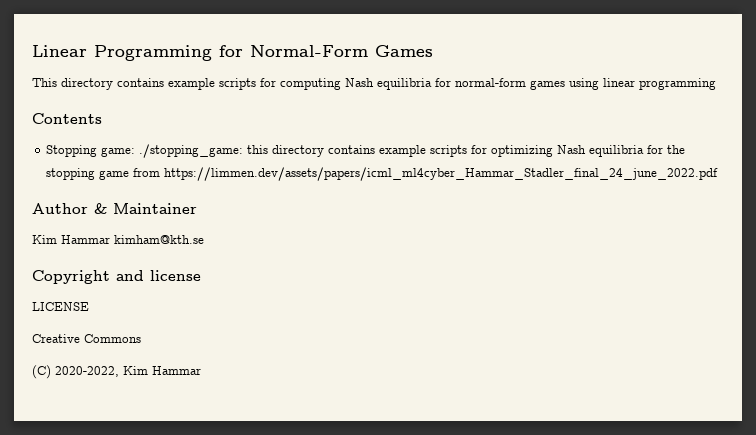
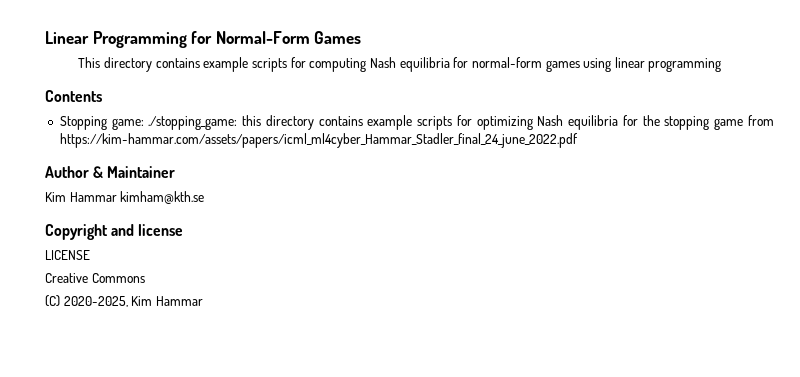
- Stopping game: ./stopping_game: this directory contains example scripts for optimizing Nash equilibria for the stopping game from https://limmen.dev/assets/papers/icml_ml4cyber_Hammar_Stadler_final_24_june_2022.pdf
+ Stopping game: ./stopping_game: this directory contains example scripts for optimizing Nash equilibria for the stopping game from https://kim-hammar.com/assets/papers/icml_ml4cyber_Hammar_Stadler_final_24_june_2022.pdf
- (C) 2020-2022, Kim Hammar
+ (C) 2020-2025, Kim Hammar

